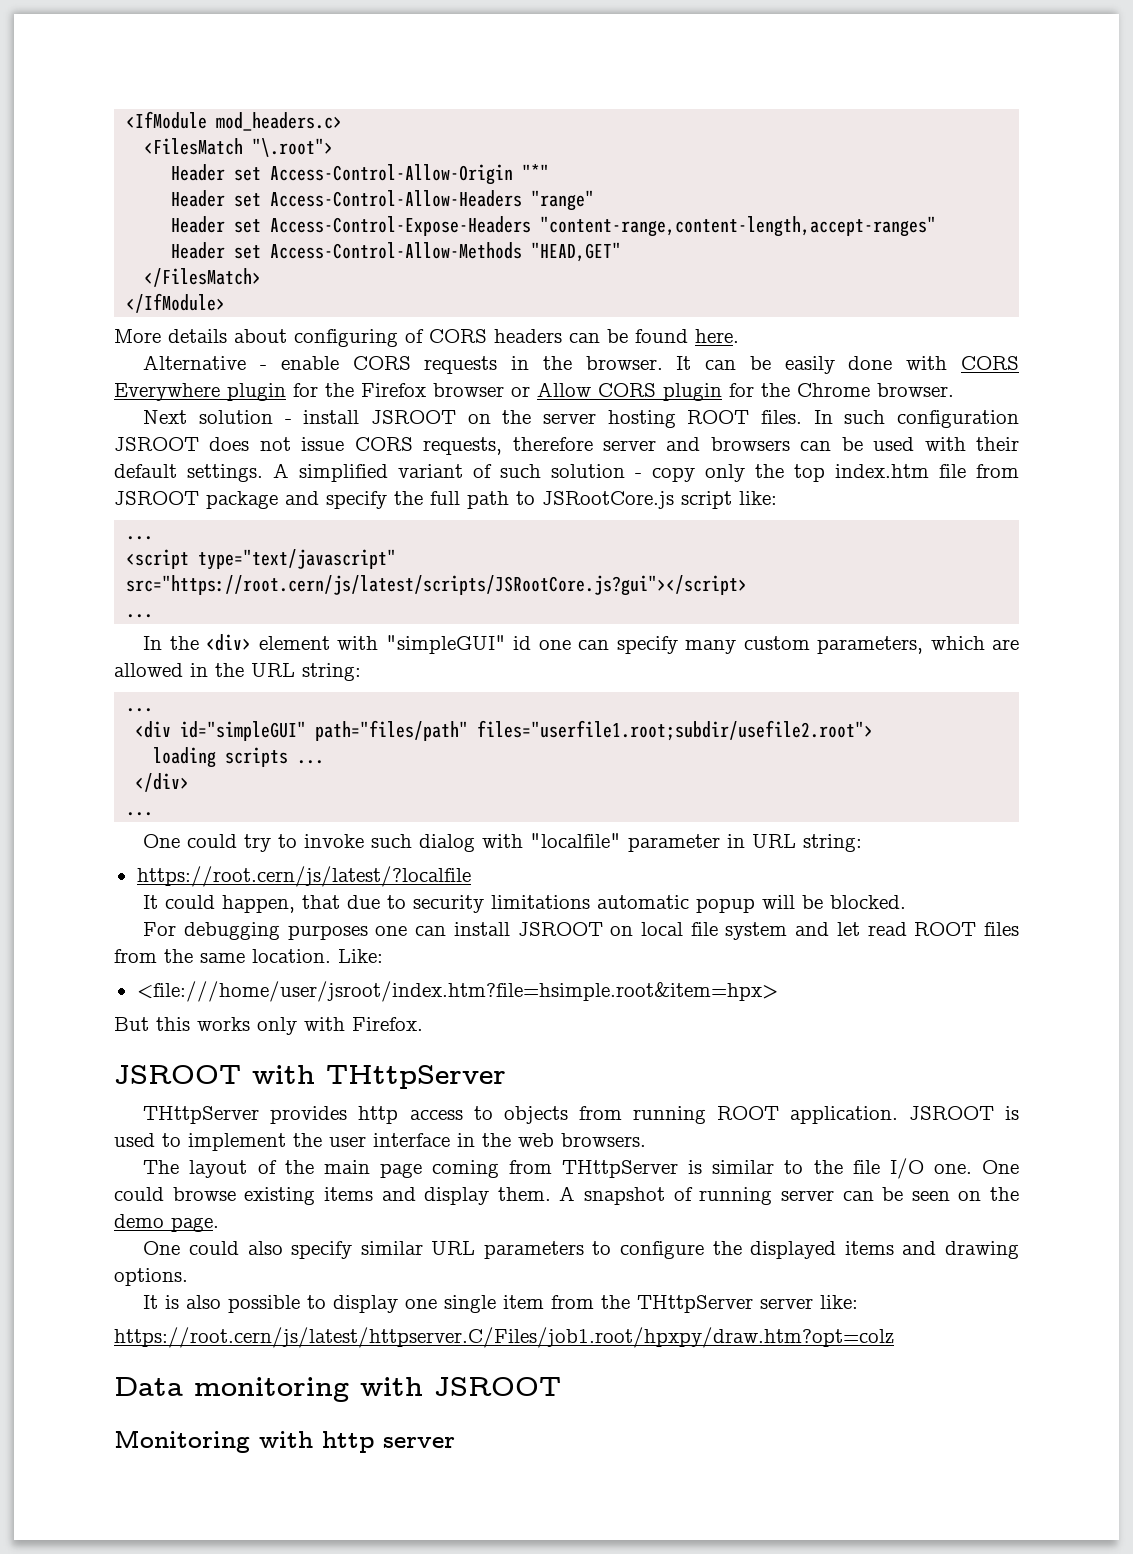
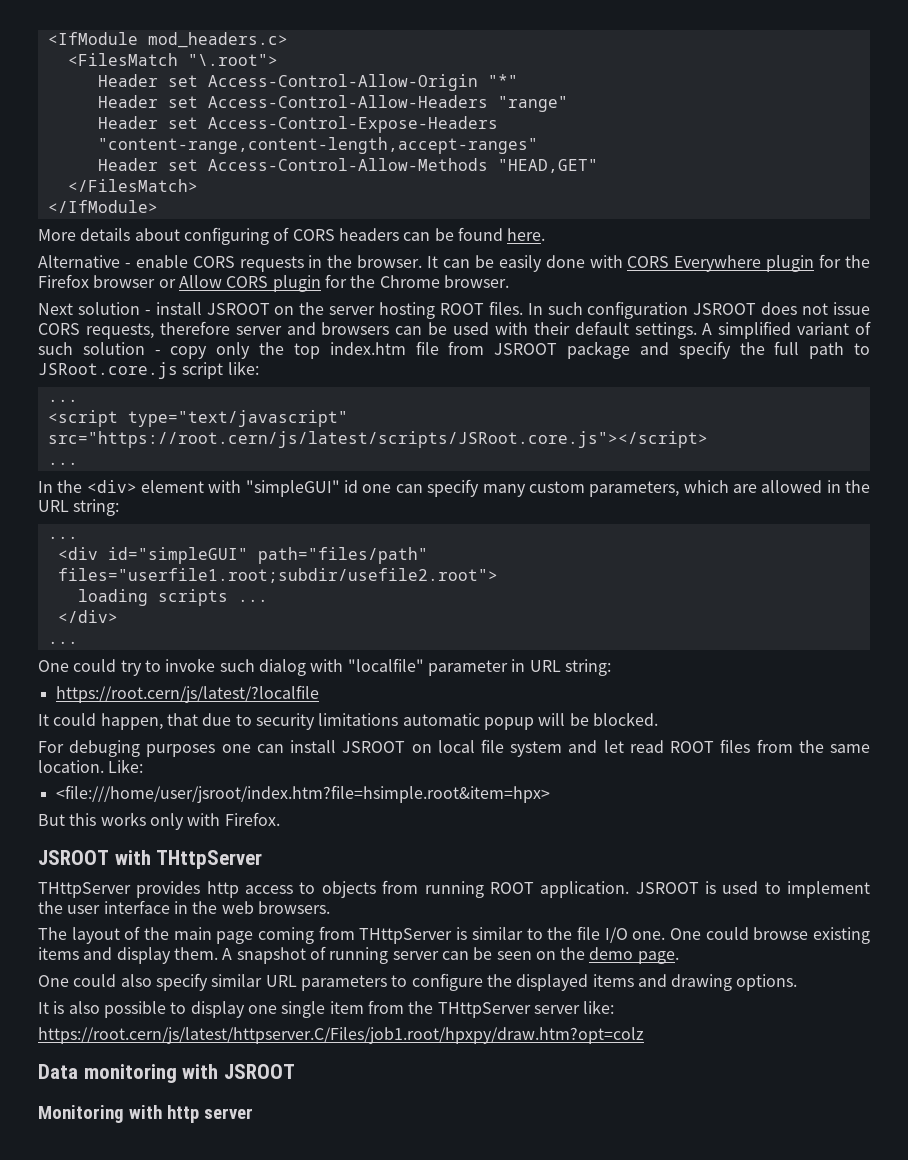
- A simplified variant of such solution - copy only the top index.htm file from JSROOT package and specify the full path to JSRootCore.js script like:
+ A simplified variant of such solution - copy only the top index.htm file from JSROOT package and specify the full path to JSRoot.core.js script like:
- <script type="text/javascript" src="https://root.cern/js/latest/scripts/JSRootCore.js?gui"></script>
+ <script type="text/javascript" src="https://root.cern/js/latest/scripts/JSRoot.core.js"></script>
- For debugging purposes one can install JSROOT on local file system and let read ROOT files from the same location.
+ For debuging purposes one can install JSROOT on local file system and let read ROOT files from the same location.

